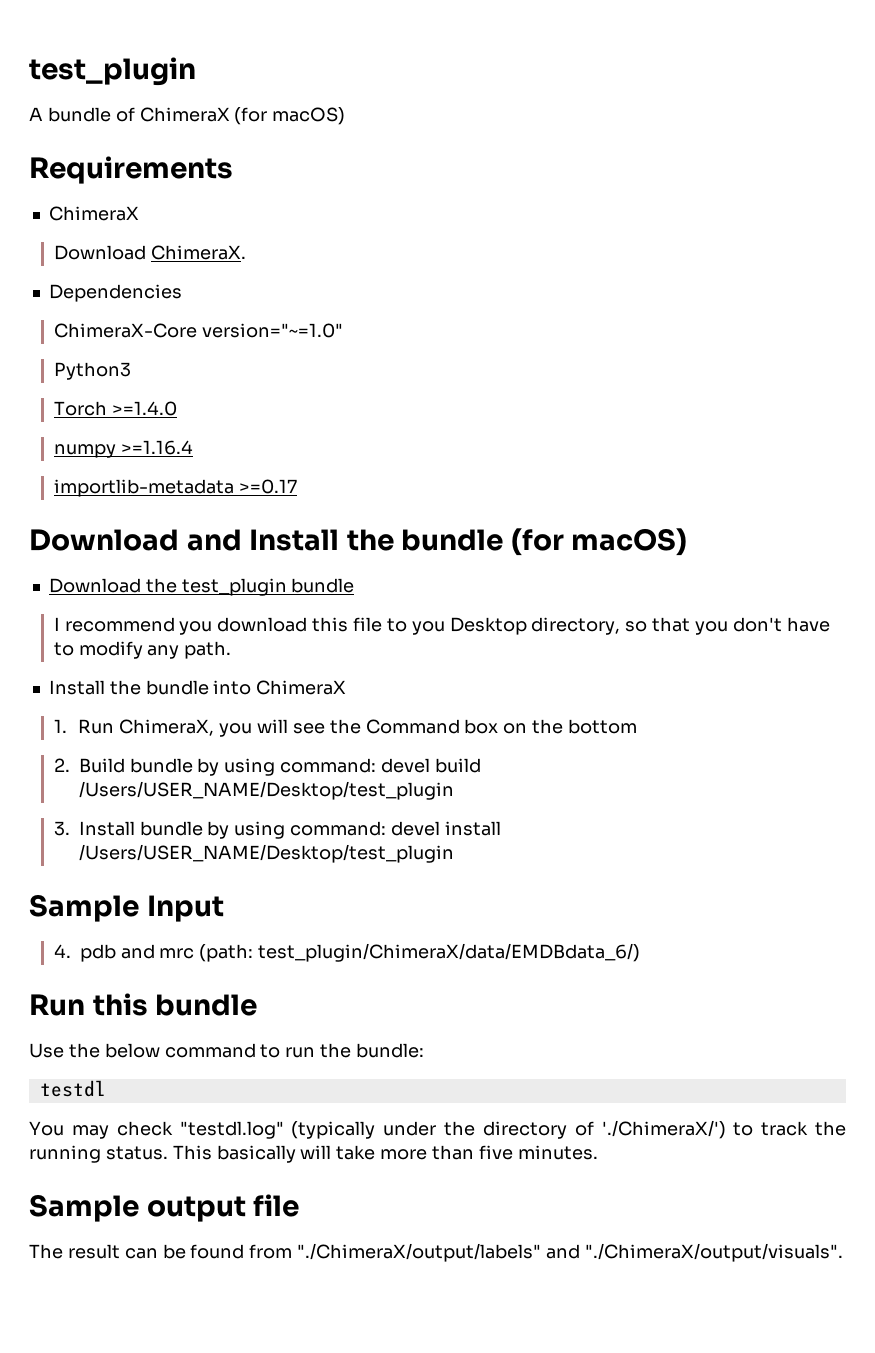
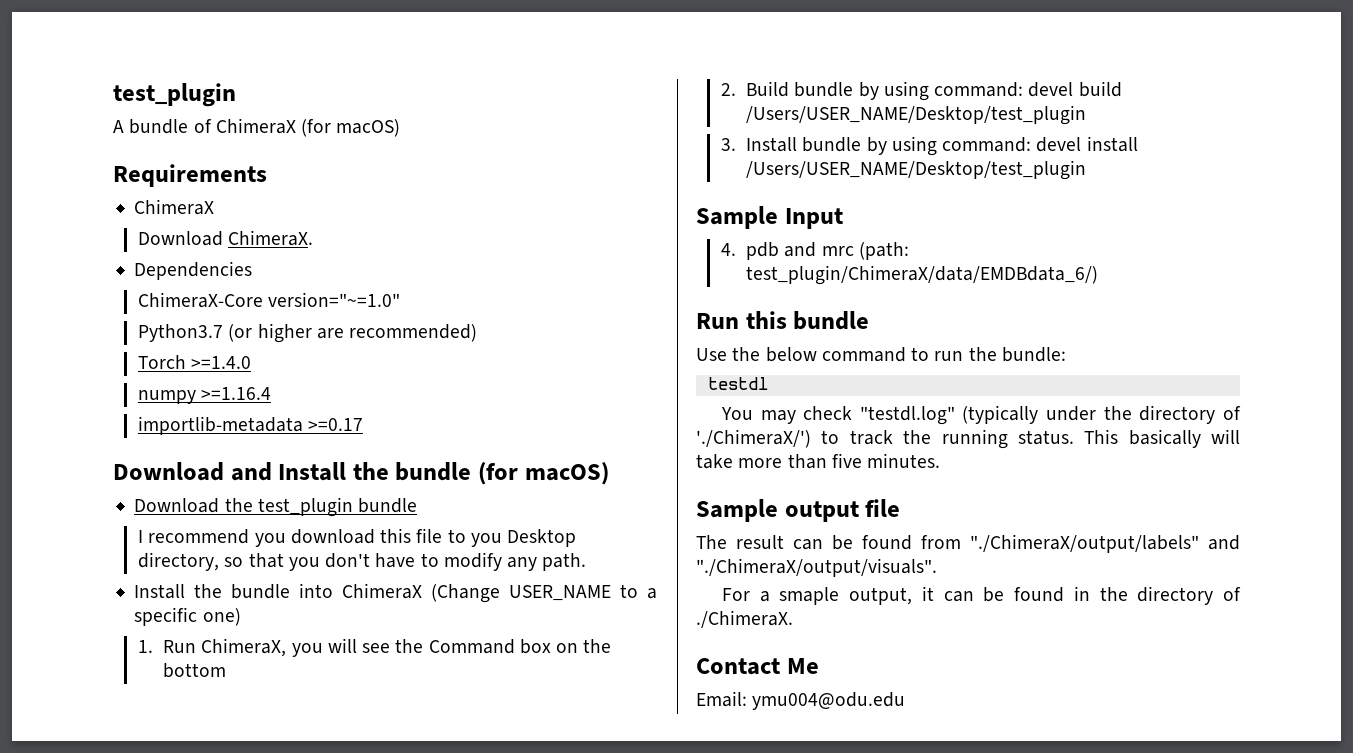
- Python3
+ Python3.7 (or higher are recommended)
- Install the bundle into ChimeraX
+ Install the bundle into ChimeraX (Change USER_NAME to a specific one)
+ For a smaple output, it can be found in the directory of ./ChimeraX.
+ Contact Me
+ Email: ymu004@odu.edu

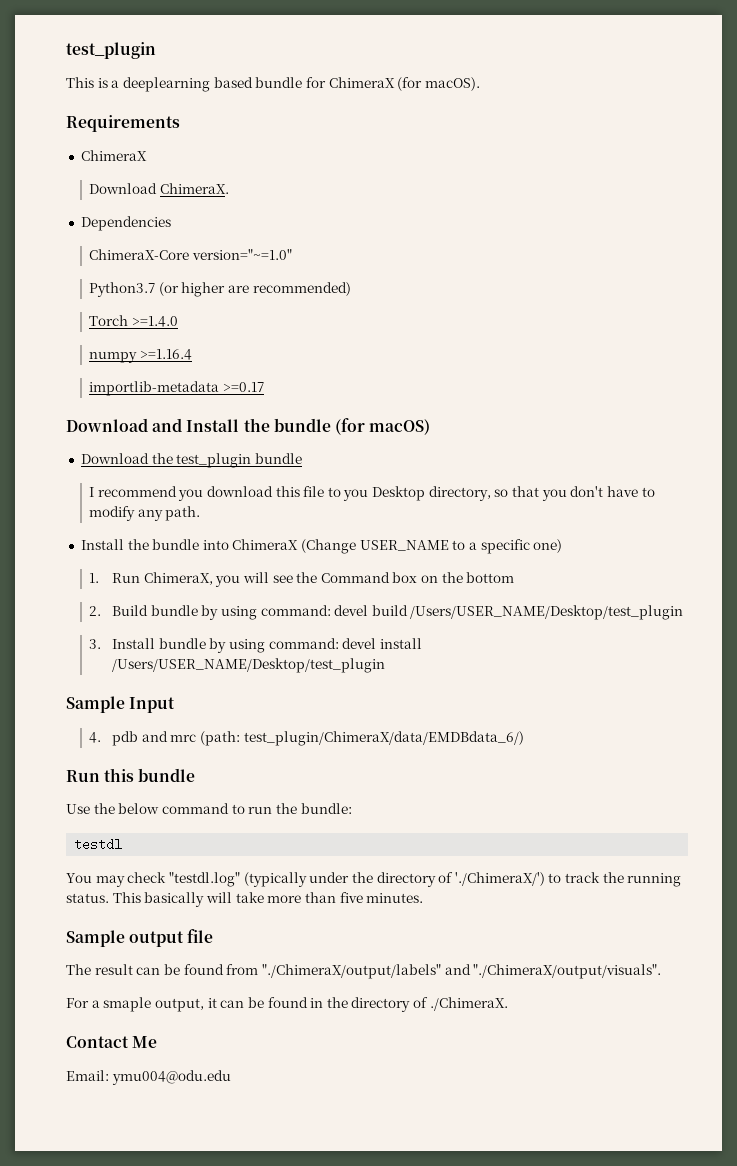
- A bundle of ChimeraX (for macOS)
+ This is a deeplearning based bundle for ChimeraX (for macOS).

